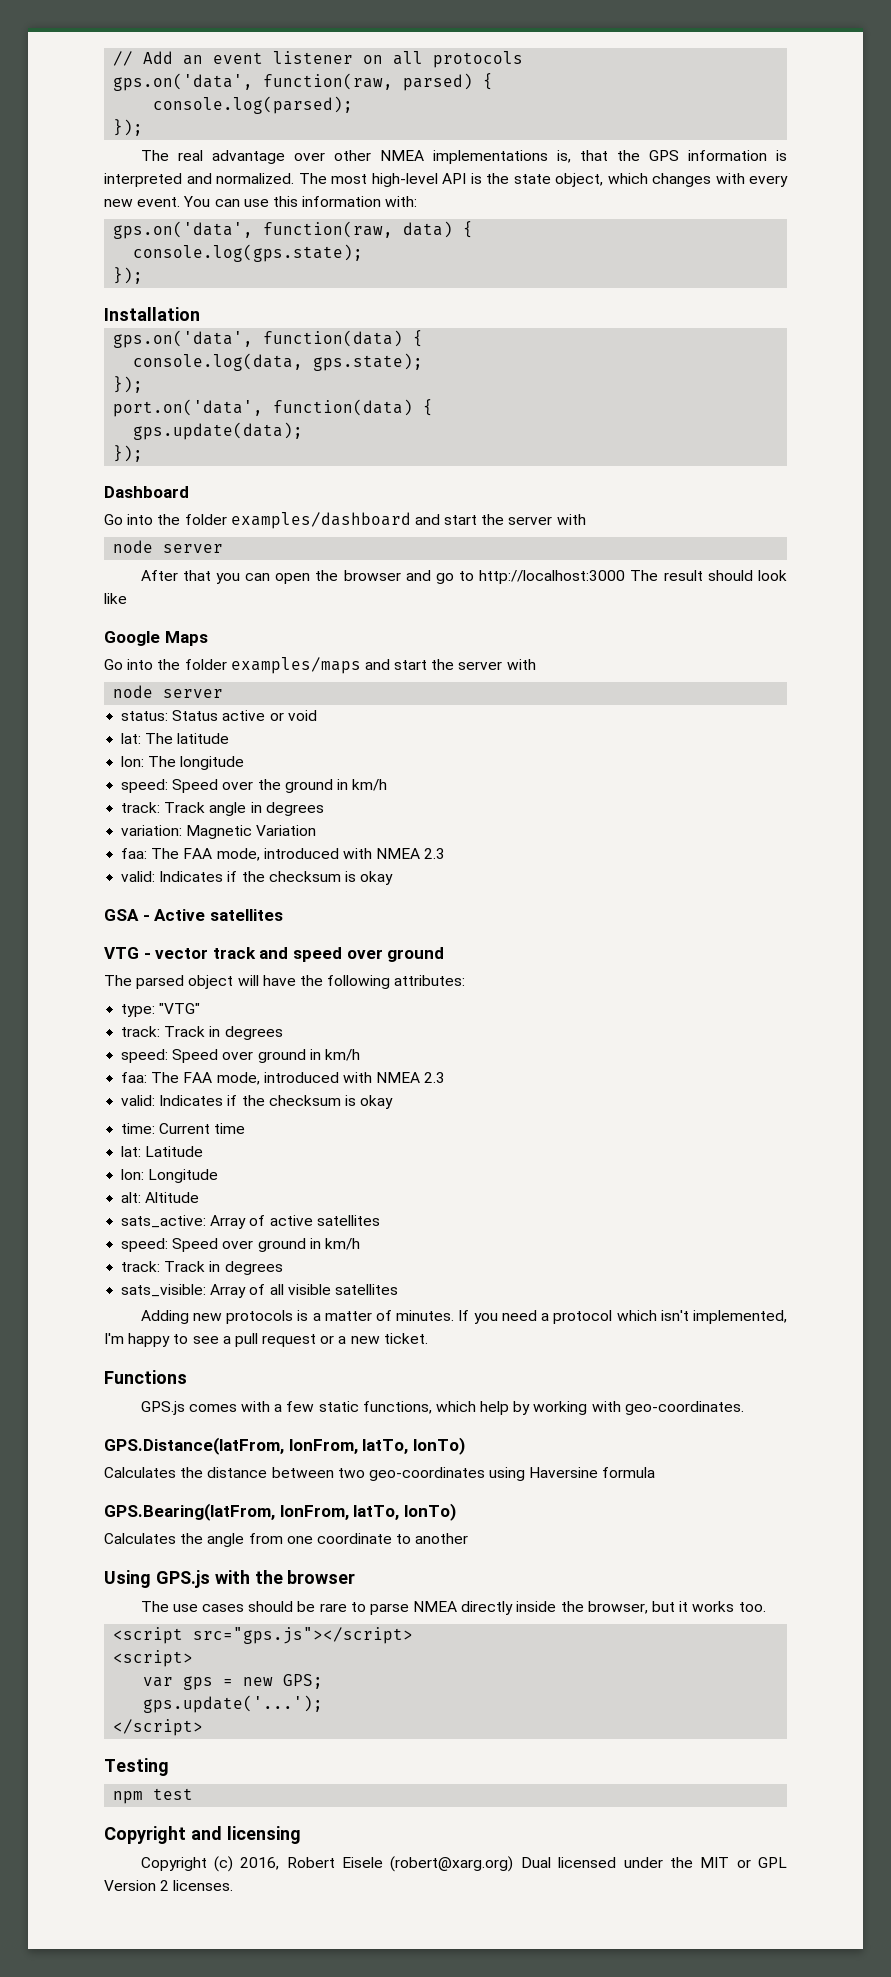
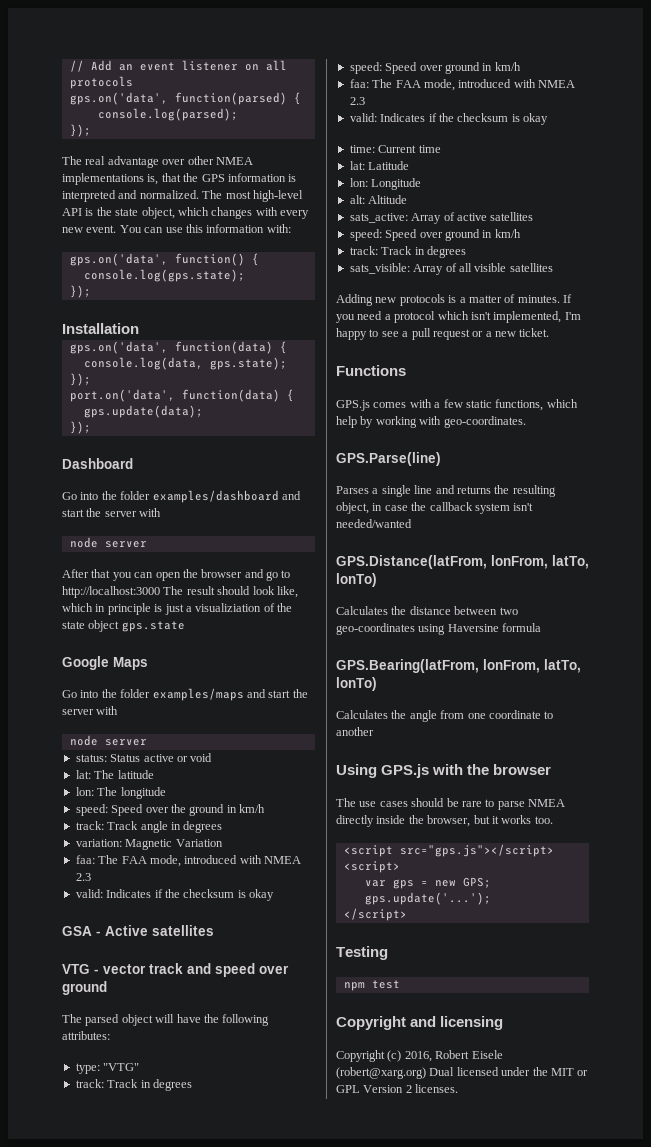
- gps.on('data', function(raw, parsed) {
+ gps.on('data', function(parsed) {
- gps.on('data', function(raw, data) {
+ gps.on('data', function() {
- After that you can open the browser and go to http://localhost:3000 The result should look like
+ After that you can open the browser and go to http://localhost:3000 The result should look like, which in principle is just a visualiziation of the state object gps.state
+ GPS.Parse(line)
+ Parses a single line and returns the resulting object, in case the callback system isn't needed/wanted

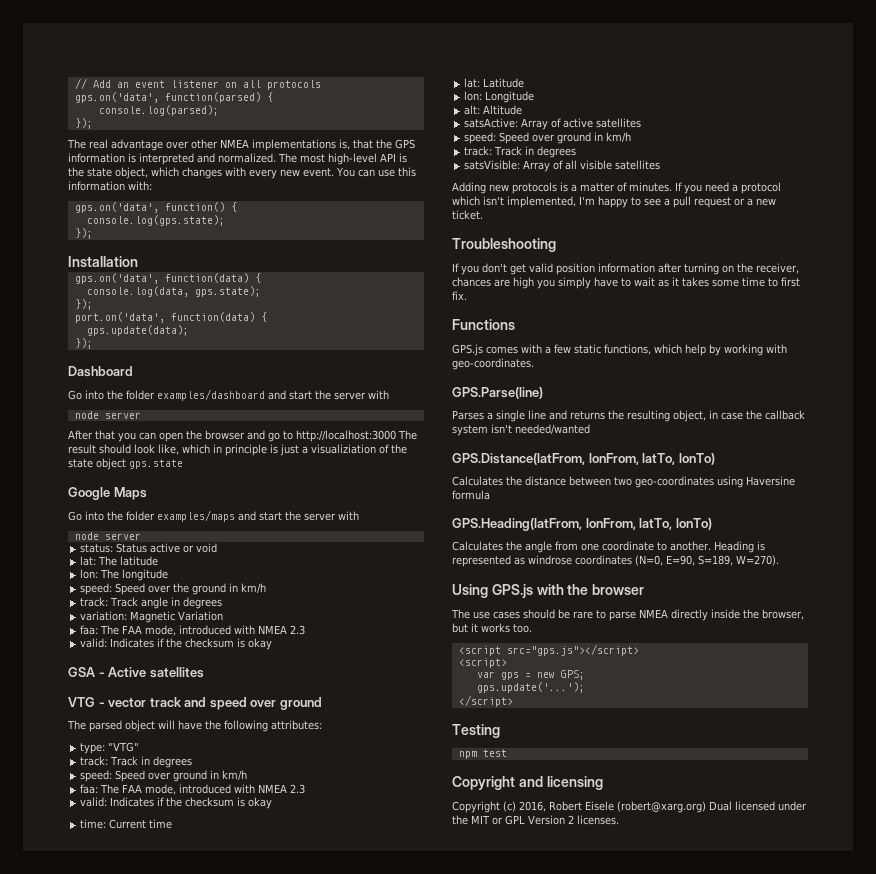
- sats_active: Array of active satellites
+ satsActive: Array of active satellites
- sats_visible: Array of all visible satellites
+ satsVisible: Array of all visible satellites
+ Troubleshooting
+ If you don't get valid position information after turning on the receiver, chances are high you simply have to wait as it takes some time to first fix.
- GPS.Bearing(latFrom, lonFrom, latTo, lonTo)
+ GPS.Heading(latFrom, lonFrom, latTo, lonTo)
- Calculates the angle from one coordinate to another
+ Calculates the angle from one coordinate to another. Heading is represented as windrose coordinates (N=0, E=90, S=189, W=270).

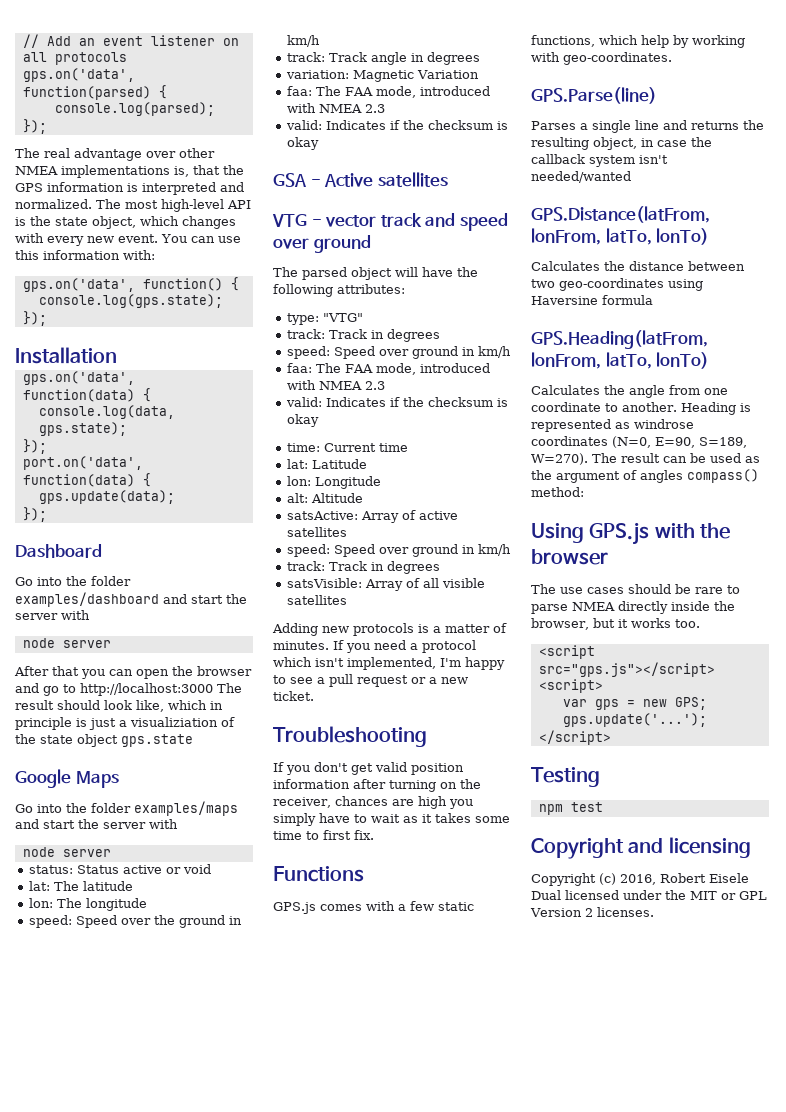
+ The result can be used as the argument of angles compass() method:
- Copyright (c) 2016, Robert Eisele (robert@xarg.org) Dual licensed under the MIT or GPL Version 2 licenses.
+ Copyright (c) 2016, Robert Eisele Dual licensed under the MIT or GPL Version 2 licenses.

